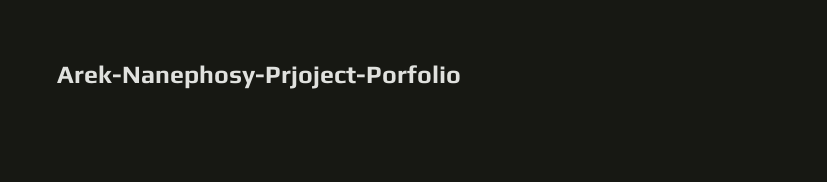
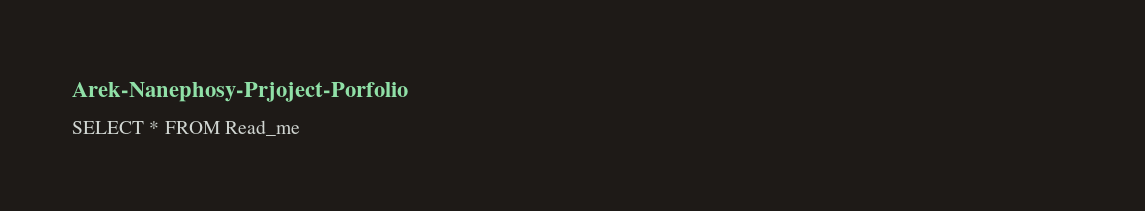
+ SELECT * FROM Read_me

